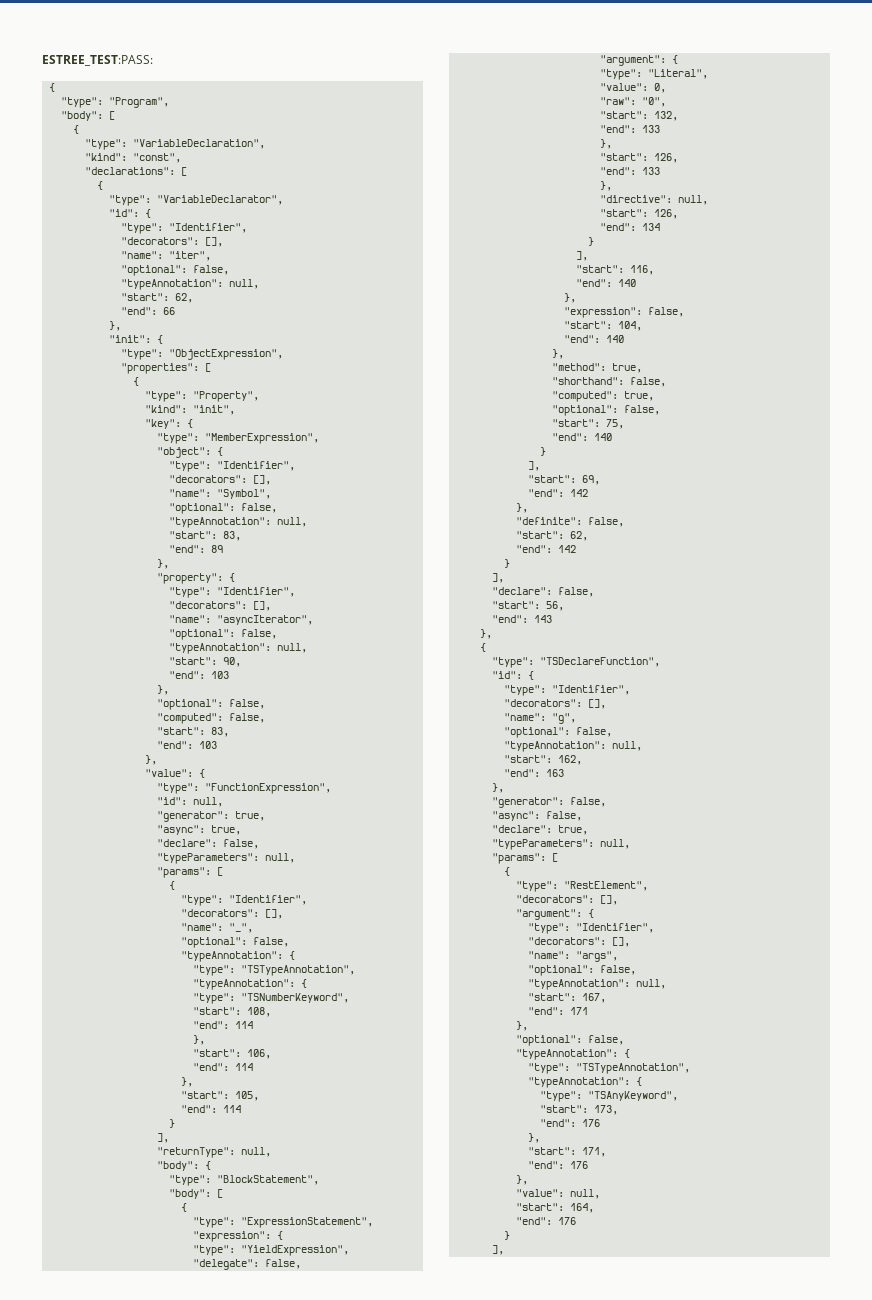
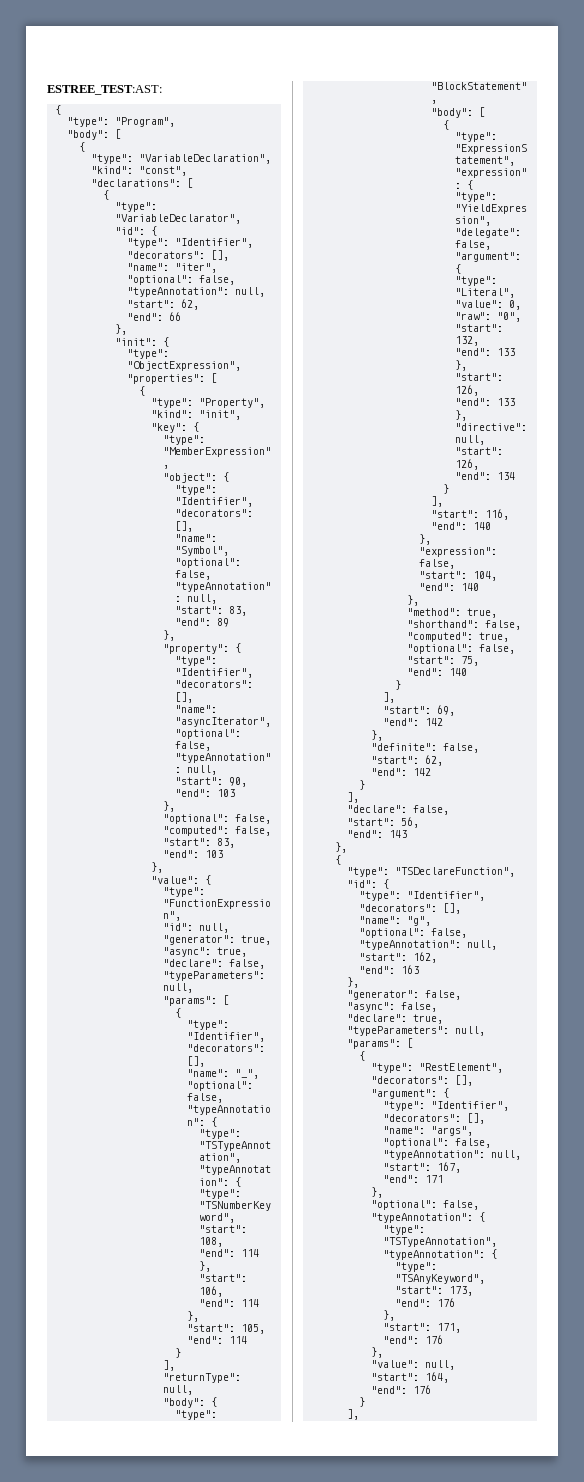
- ESTREE_TEST:PASS:
+ ESTREE_TEST:AST:

